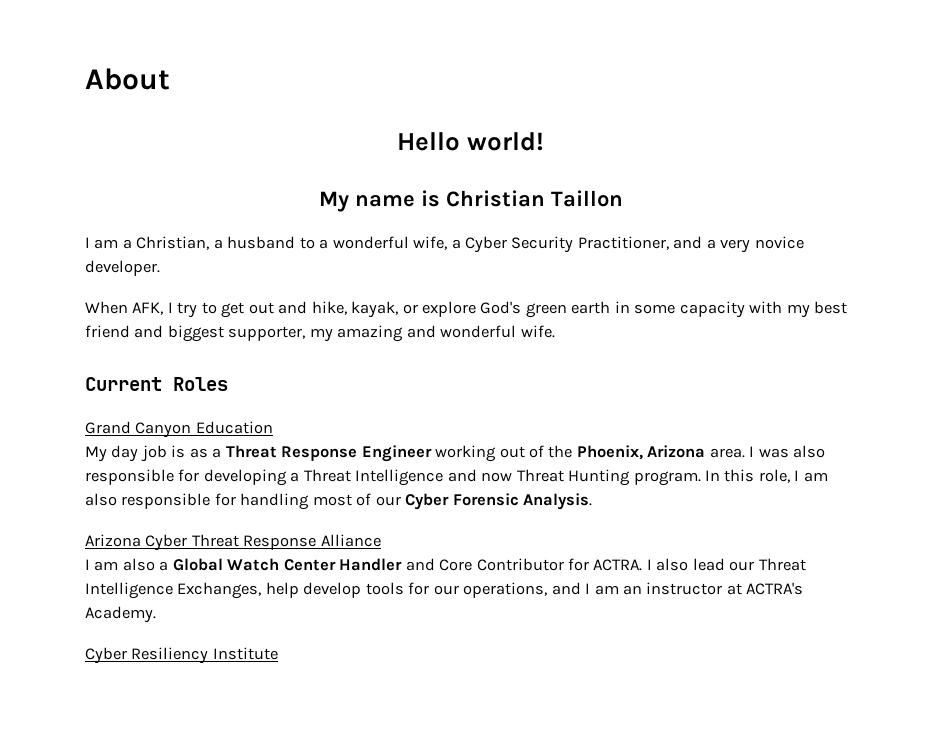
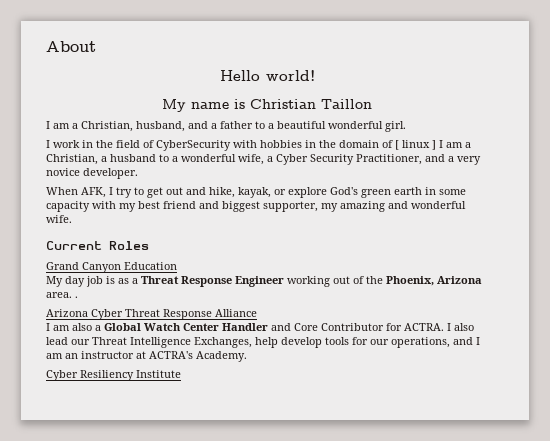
- I am a Christian, a husband to a wonderful wife, a Cyber Security Practitioner, and a very novice developer.
+ I am a Christian, husband, and a father to a beautiful wonderful girl.
+ I work in the field of CyberSecurity with hobbies in the domain of [ linux ] I am a Christian, a husband to a wonderful wife, a Cyber Security Practitioner, and a very novice developer.
- My day job is as a Threat Response Engineer working out of the Phoenix, Arizona area. I was also responsible for developing a Threat Intelligence and now Threat Hunting program. In this role, I am also responsible for handling most of our Cyber Forensic Analysis.
+ My day job is as a Threat Response Engineer working out of the Phoenix, Arizona area. .

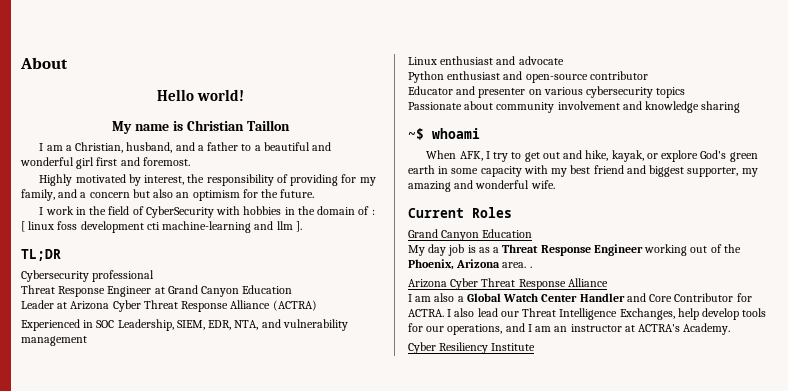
- I am a Christian, husband, and a father to a beautiful wonderful girl.
+ I am a Christian, husband, and a father to a beautiful and wonderful girl first and foremost.
+ Highly motivated by interest, the responsibility of providing for my family, and a concern but also an optimism for the future.
- I work in the field of CyberSecurity with hobbies in the domain of [ linux ] I am a Christian, a husband to a wonderful wife, a Cyber Security Practitioner, and a very novice developer.
+ I work in the field of CyberSecurity with hobbies in the domain of : [ linux foss development cti machine-learning and llm ].
+ TL;DR
+ Cybersecurity professional
+ Threat Response Engineer at Grand Canyon Education
+ Leader at Arizona Cyber Threat Response Alliance (ACTRA)
+ Experienced in SOC Leadership, SIEM, EDR, NTA, and vulnerability management
+ Linux enthusiast and advocate
+ Python enthusiast and open-source contributor
+ Educator and presenter on various cybersecurity topics
+ Passionate about community involvement and knowledge sharing
+ ~$ whoami

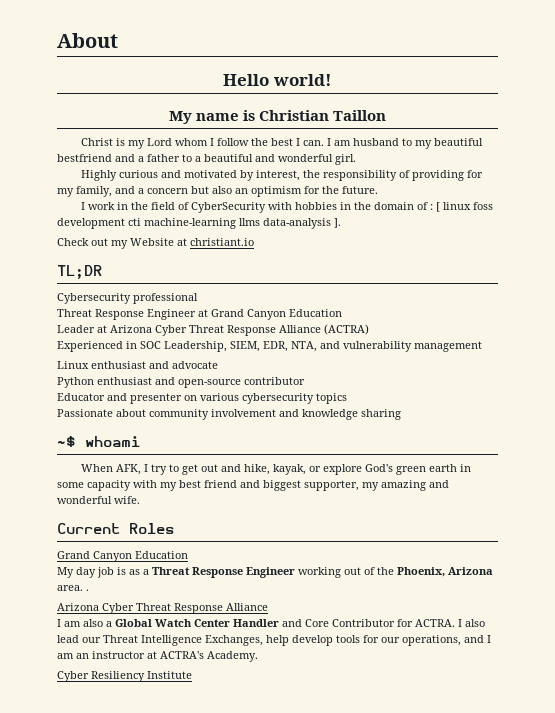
- I am a Christian, husband, and a father to a beautiful and wonderful girl first and foremost.
+ Christ is my Lord whom I follow the best I can. I am husband to my beautiful bestfriend and a father to a beautiful and wonderful girl.
- Highly motivated by interest, the responsibility of providing for my family, and a concern but also an optimism for the future.
+ Highly curious and motivated by interest, the responsibility of providing for my family, and a concern but also an optimism for the future.
- I work in the field of CyberSecurity with hobbies in the domain of : [ linux foss development cti machine-learning and llm ].
+ I work in the field of CyberSecurity with hobbies in the domain of : [ linux foss development cti machine-learning llms data-analysis ].
+ Check out my Website at christiant.io

